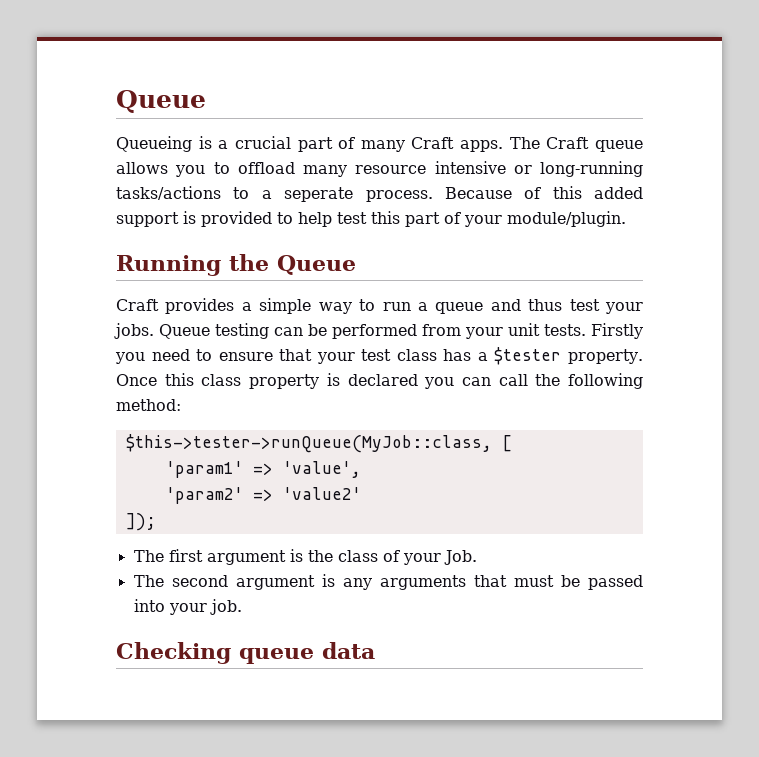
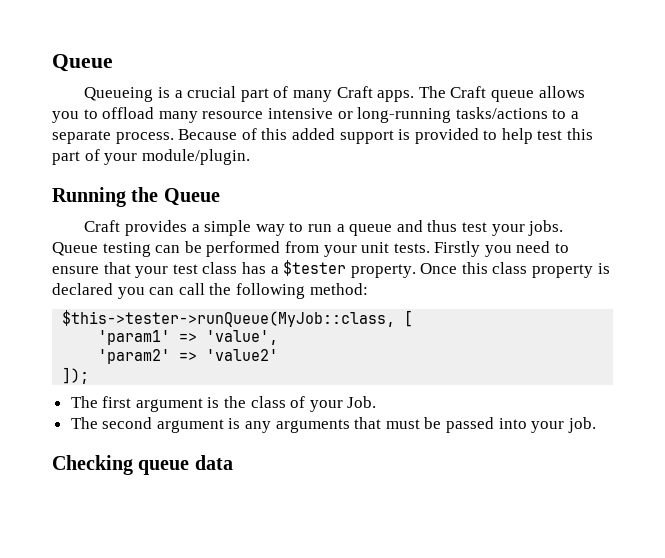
- The Craft queue allows you to offload many resource intensive or long-running tasks/actions to a seperate process.
+ The Craft queue allows you to offload many resource intensive or long-running tasks/actions to a separate process.

